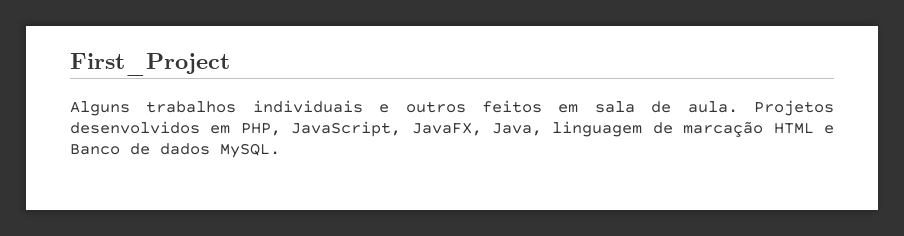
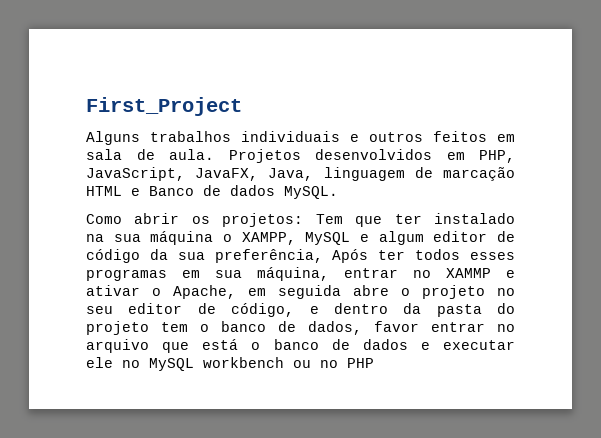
+ Como abrir os projetos: Tem que ter instalado na sua máquina o XAMPP, MySQL e algum editor de código da sua preferência, Após ter todos esses programas em sua máquina, entrar no XAMMP e ativar o Apache, em seguida abre o projeto no seu editor de código, e dentro da pasta do projeto tem o banco de dados, favor entrar no arquivo que está o banco de dados e executar ele no MySQL workbench ou no PHP

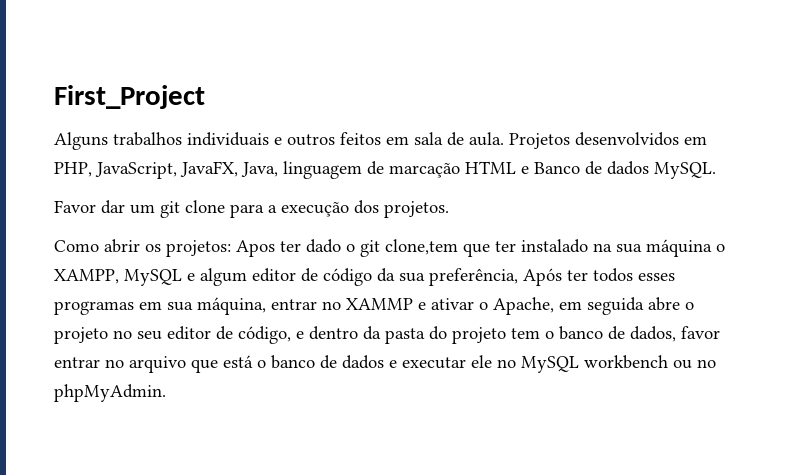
- Como abrir os projetos: Tem que ter instalado na sua máquina o XAMPP, MySQL e algum editor de código da sua preferência, Após ter todos esses programas em sua máquina, entrar no XAMMP e ativar o Apache, em seguida abre o projeto no seu editor de código, e dentro da pasta do projeto tem o banco de dados, favor entrar no arquivo que está o banco de dados e executar ele no MySQL workbench ou no PHP
+ Favor dar um git clone para a execução dos projetos.
+ Como abrir os projetos: Apos ter dado o git clone,tem que ter instalado na sua máquina o XAMPP, MySQL e algum editor de código da sua preferência, Após ter todos esses programas em sua máquina, entrar no XAMMP e ativar o Apache, em seguida abre o projeto no seu editor de código, e dentro da pasta do projeto tem o banco de dados, favor entrar no arquivo que está o banco de dados e executar ele no MySQL workbench ou no phpMyAdmin.

